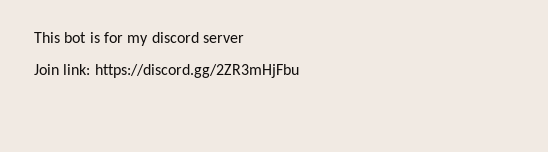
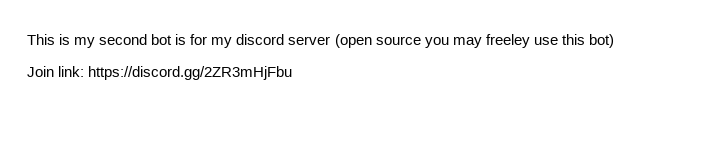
- This bot is for my discord server
+ This is my second bot is for my discord server (open source you may freeley use this bot)

